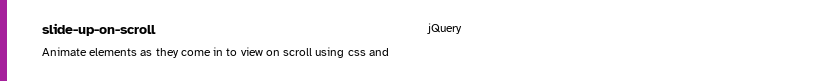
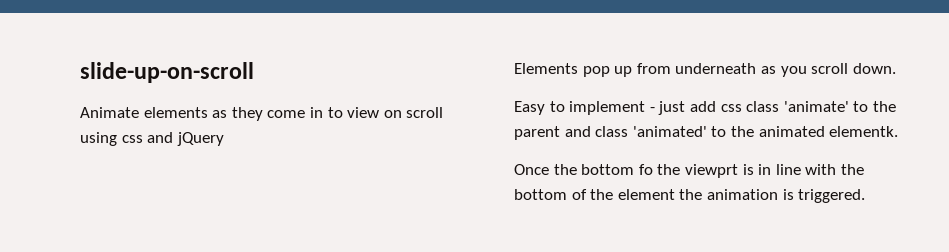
+ Elements pop up from underneath as you scroll down.
+ Easy to implement - just add css class 'animate' to the parent and class 'animated' to the animated elementk.
+ Once the bottom fo the viewprt is in line with the bottom of the element the animation is triggered.

